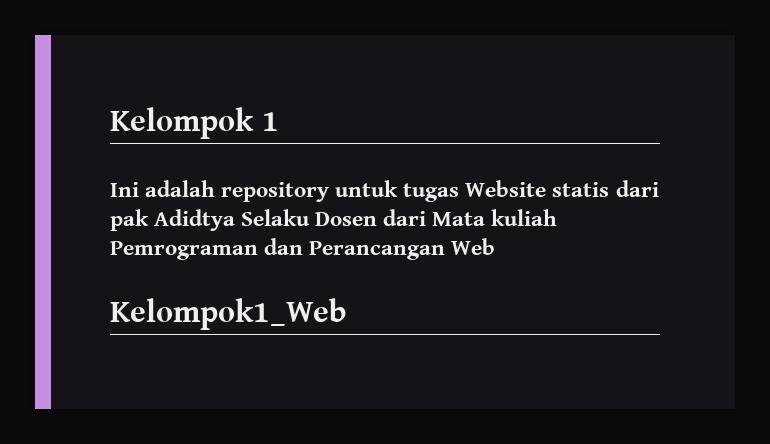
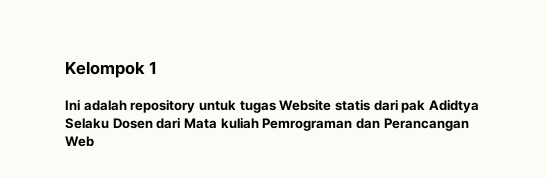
- Kelompok1_Web

